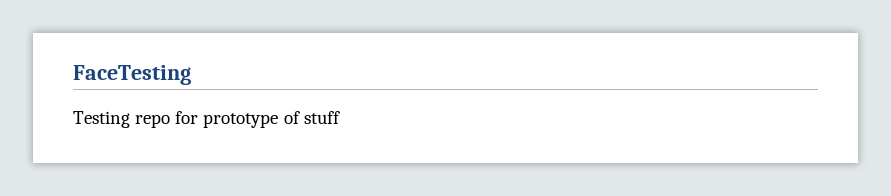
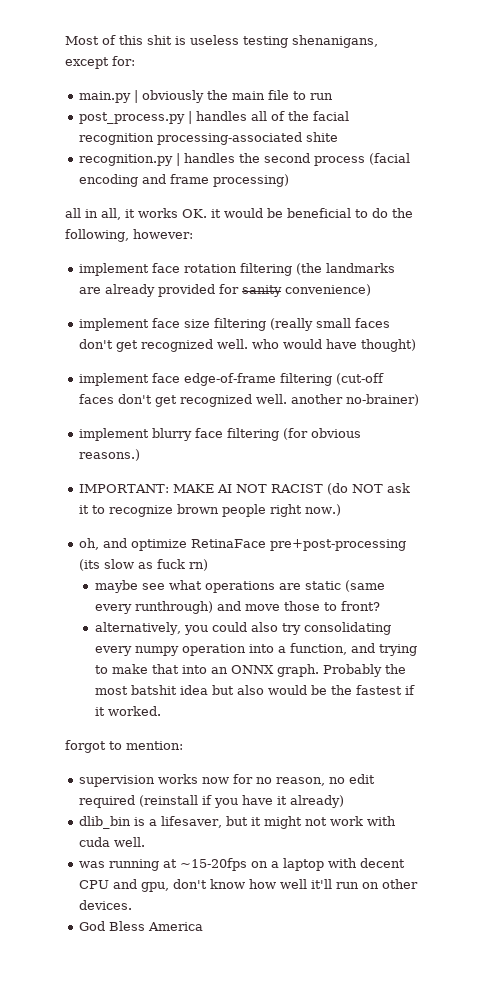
- FaceTesting
- Testing repo for prototype of stuff
+ Most of this shit is useless testing shenanigans, except for:
+ main.py | obviously the main file to run
+ post_process.py | handles all of the facial recognition processing-associated shite
+ recognition.py | handles the second process (facial encoding and frame processing)
+ all in all, it works OK. it would be beneficial to do the following, however:
+ implement face rotation filtering (the landmarks are already provided for sanity convenience)
+ implement face size filtering (really small faces don't get recognized well. who would have thought)
+ implement face edge-of-frame filtering (cut-off faces don't get recognized well. another no-brainer)
+ implement blurry face filtering (for obvious reasons.)
+ IMPORTANT: MAKE AI NOT RACIST (do NOT ask it to recognize brown people right now.)
+ oh, and optimize RetinaFace pre+post-processing (its slow as fuck rn)
+ maybe see what operations are static (same every runthrough) and move those to front?
+ alternatively, you could also try consolidating every numpy operation into a function, and trying to make that into an ONNX graph. Probably the most batshit idea but also would be the fastest if it worked.
+ forgot to mention:
+ supervision works now for no reason, no edit required (reinstall if you have it already)
+ dlib_bin is a lifesaver, but it might not work with cuda well.
+ was running at ~15-20fps on a laptop with decent CPU and gpu, don't know how well it'll run on other devices.
+ God Bless America

